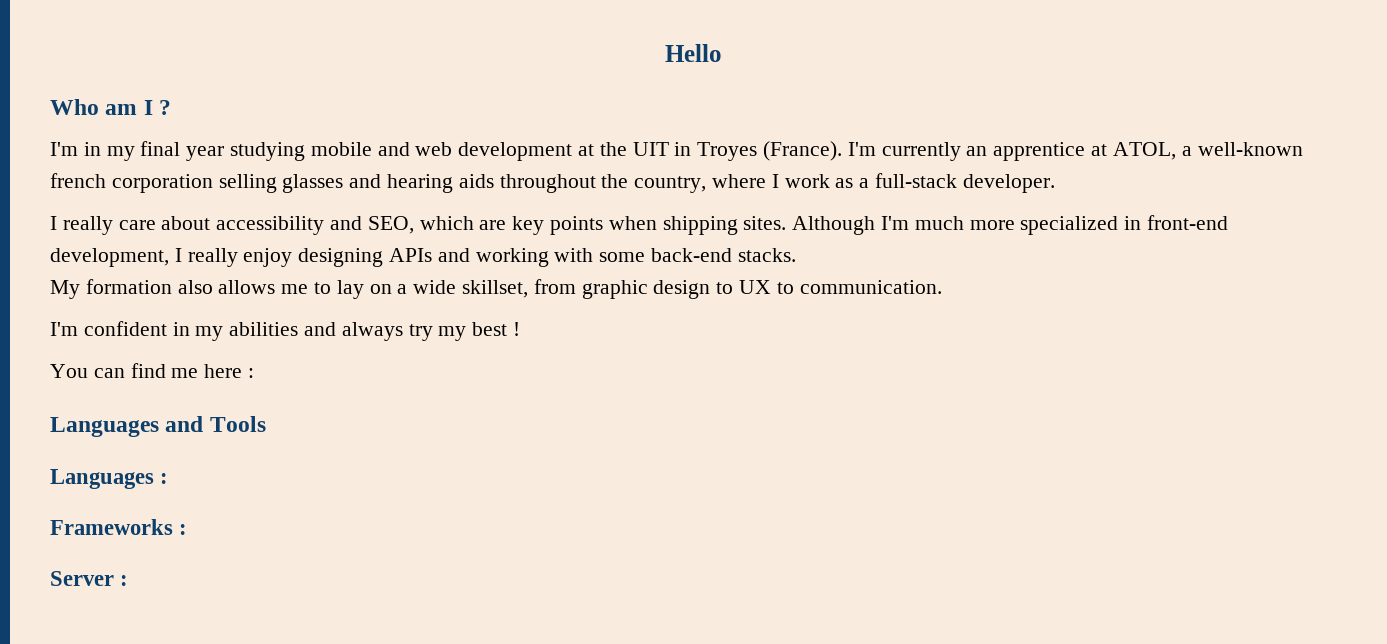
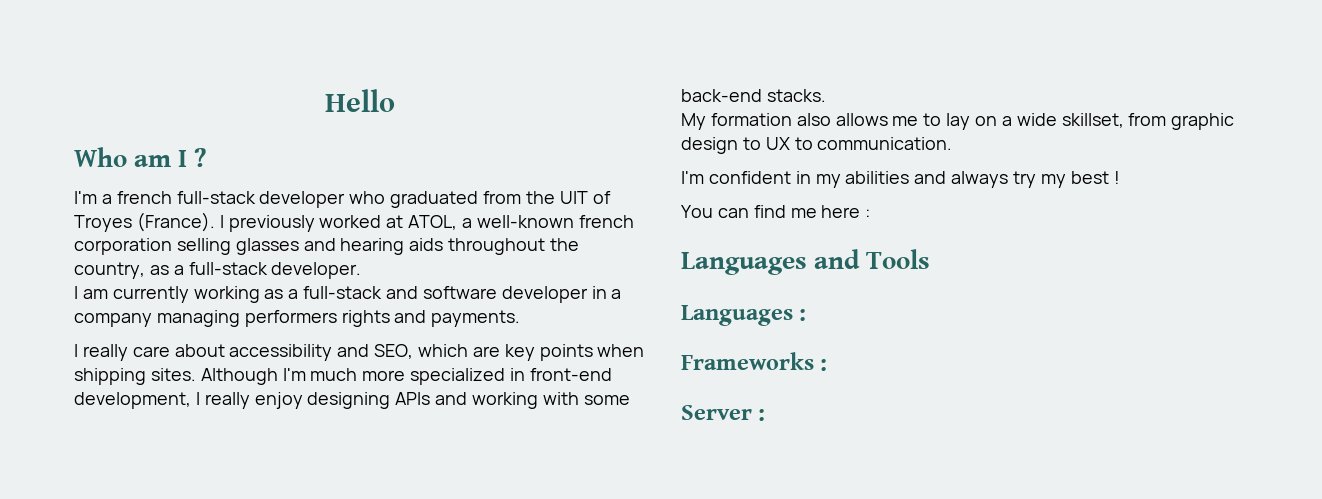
- I'm in my final year studying mobile and web development at the UIT in Troyes (France).
+ I'm a french full-stack developer who graduated from the UIT of Troyes (France).
- I'm currently an apprentice at ATOL, a well-known french corporation selling glasses and hearing aids throughout the country, where I work as a full-stack developer.
+ I previously worked at ATOL, a well-known french corporation selling glasses and hearing aids throughout the country, as a full-stack developer.
+ I am currently working as a full-stack and software developer in a company managing performers rights and payments.

